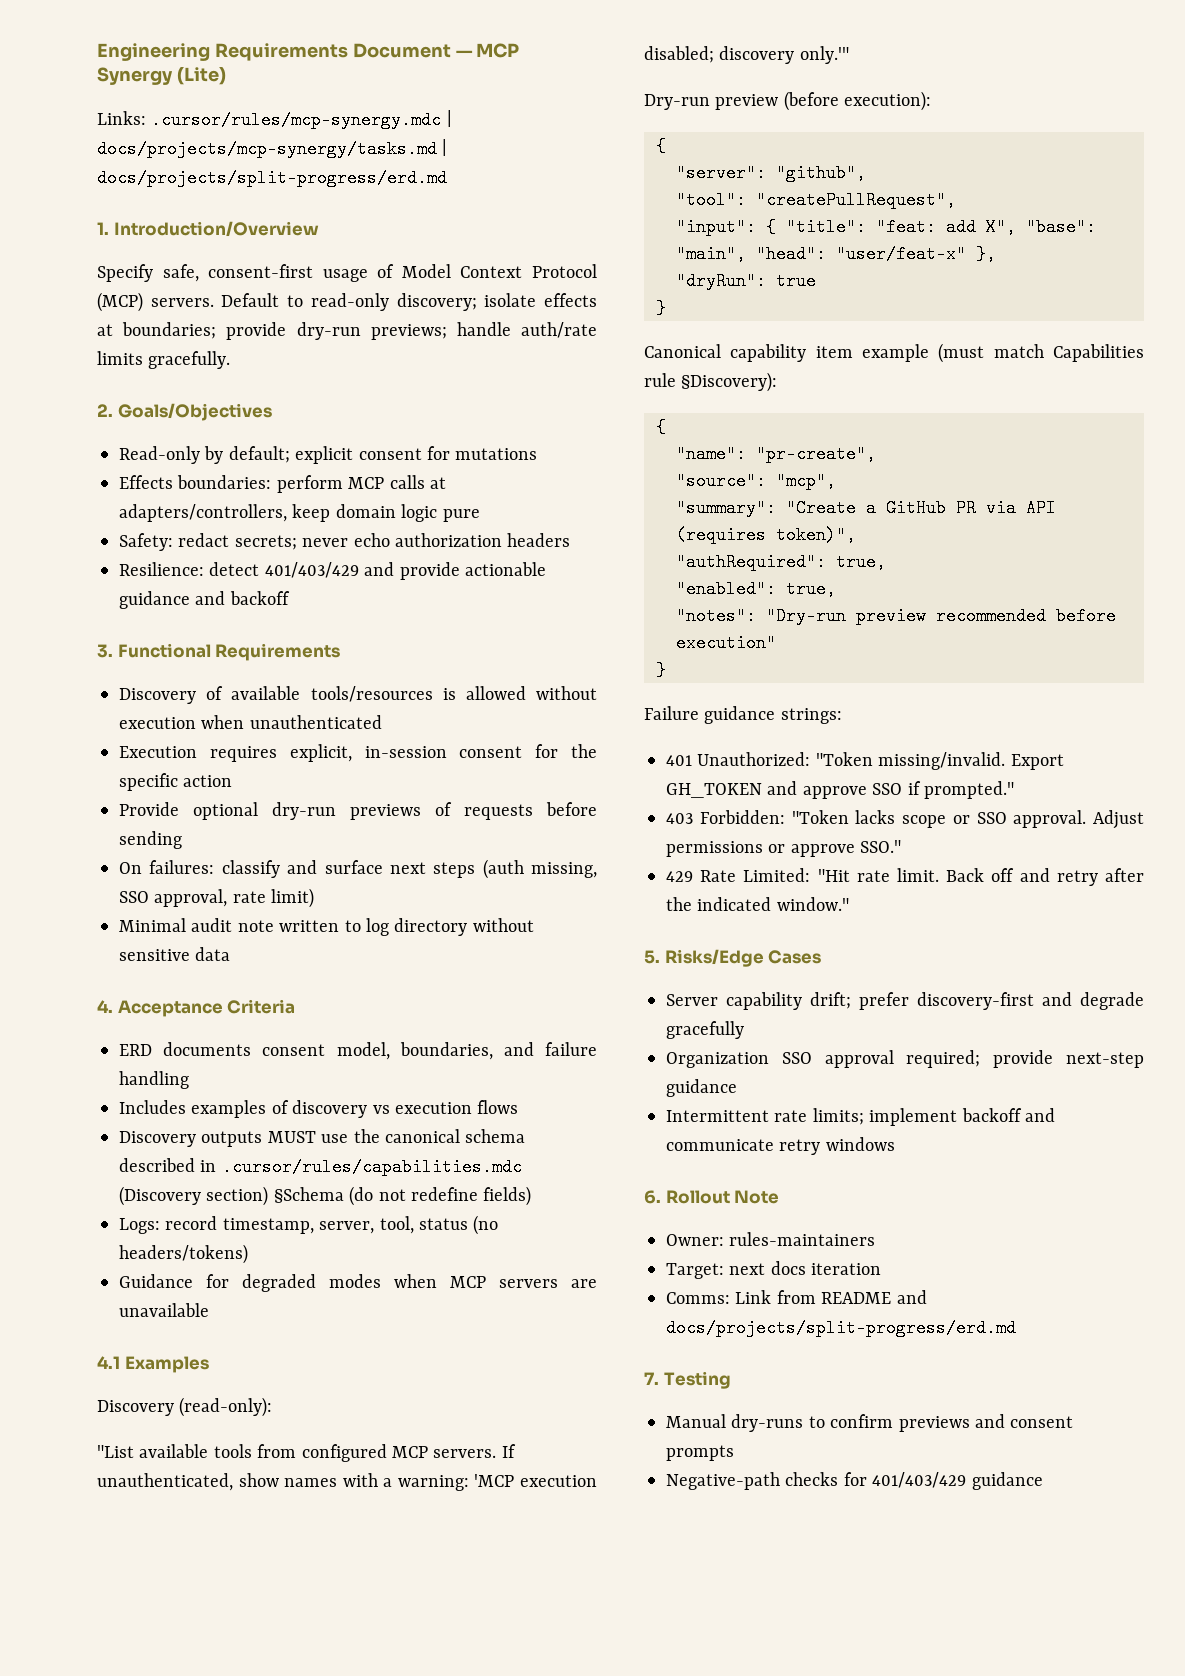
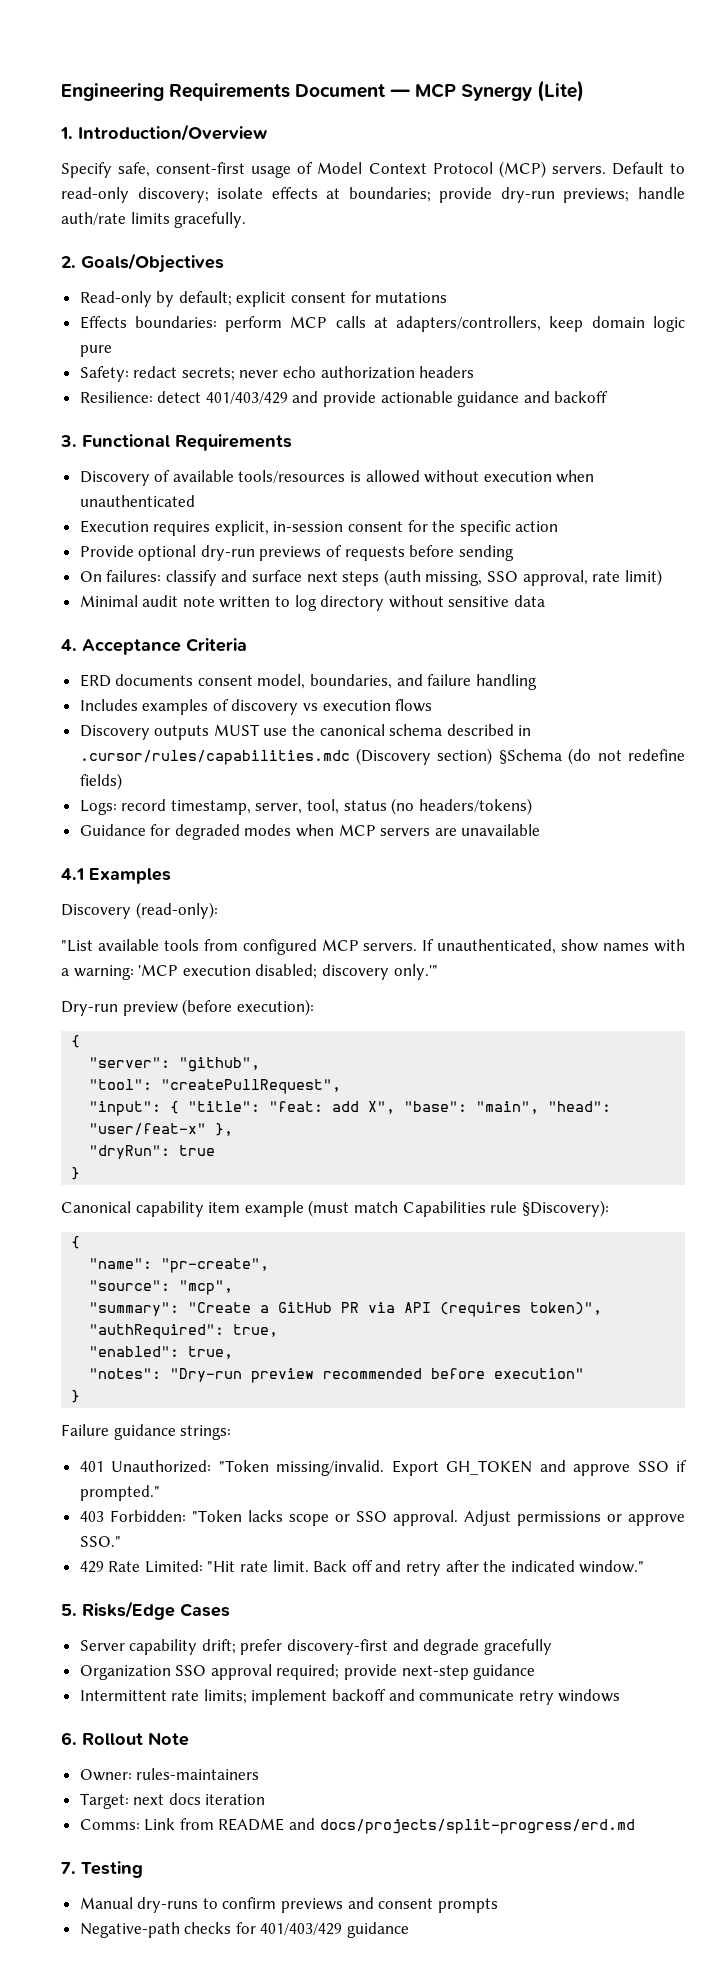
- Links: .cursor/rules/mcp-synergy.mdc | docs/projects/mcp-synergy/tasks.md | docs/projects/split-progress/erd.md

